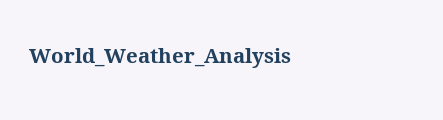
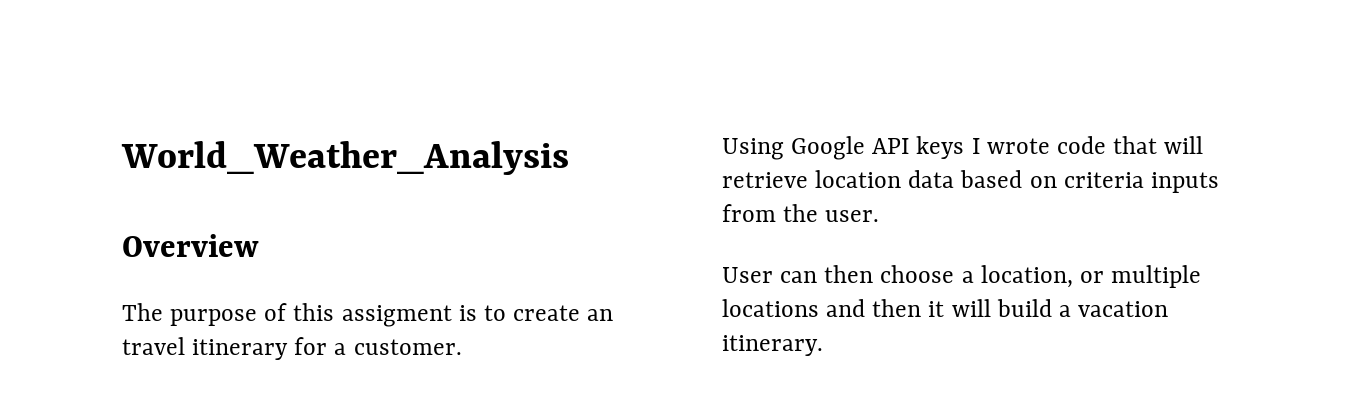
+ Overview
+ The purpose of this assigment is to create an travel itinerary for a customer.
+ Using Google API keys I wrote code that will retrieve location data based on criteria inputs from the user.
+ User can then choose a location, or multiple locations and then it will build a vacation itinerary.

